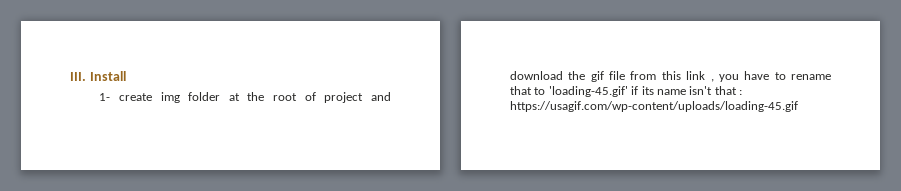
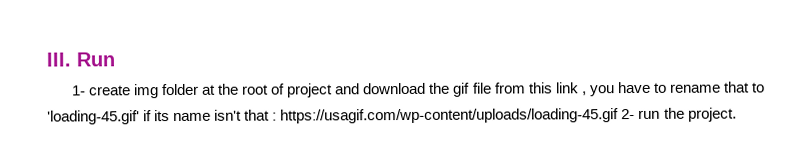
- III. Install
+ III. Run
- 1- create img folder at the root of project and download the gif file from this link , you have to rename that to 'loading-45.gif' if its name isn't that : https://usagif.com/wp-content/uploads/loading-45.gif
+ 1- create img folder at the root of project and download the gif file from this link , you have to rename that to 'loading-45.gif' if its name isn't that : https://usagif.com/wp-content/uploads/loading-45.gif 2- run the project.

